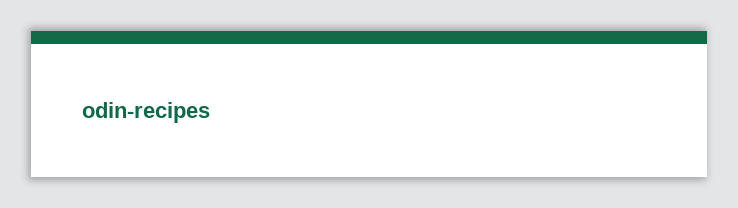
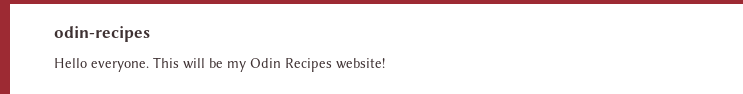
+ Hello everyone. This will be my Odin Recipes website!

